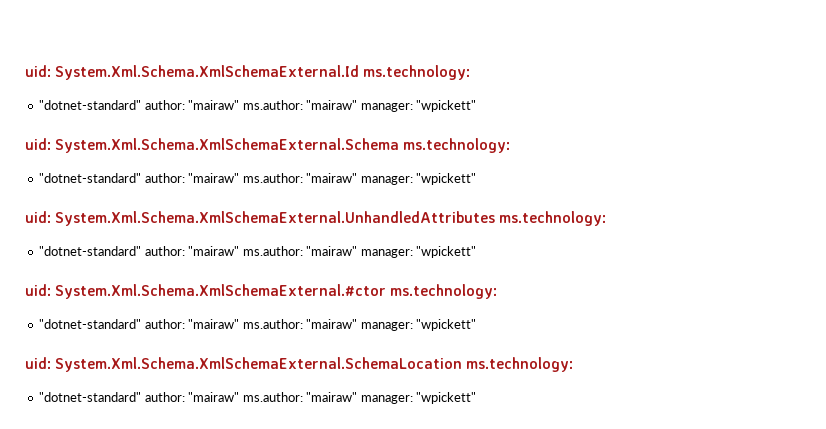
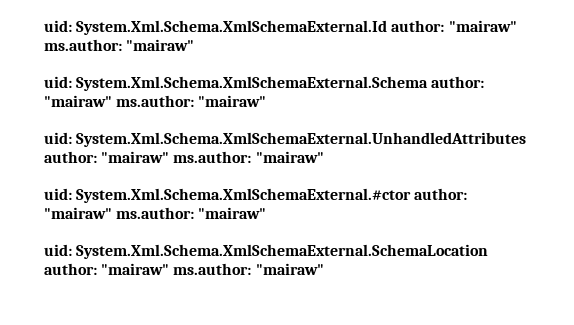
- uid: System.Xml.Schema.XmlSchemaExternal.Id ms.technology:
- "dotnet-standard" author: "mairaw" ms.author: "mairaw" manager: "wpickett"
+ uid: System.Xml.Schema.XmlSchemaExternal.Id author: "mairaw" ms.author: "mairaw"
- uid: System.Xml.Schema.XmlSchemaExternal.Schema ms.technology:
- "dotnet-standard" author: "mairaw" ms.author: "mairaw" manager: "wpickett"
+ uid: System.Xml.Schema.XmlSchemaExternal.Schema author: "mairaw" ms.author: "mairaw"
- uid: System.Xml.Schema.XmlSchemaExternal.UnhandledAttributes ms.technology:
- "dotnet-standard" author: "mairaw" ms.author: "mairaw" manager: "wpickett"
+ uid: System.Xml.Schema.XmlSchemaExternal.UnhandledAttributes author: "mairaw" ms.author: "mairaw"
- uid: System.Xml.Schema.XmlSchemaExternal.#ctor ms.technology:
- "dotnet-standard" author: "mairaw" ms.author: "mairaw" manager: "wpickett"
+ uid: System.Xml.Schema.XmlSchemaExternal.#ctor author: "mairaw" ms.author: "mairaw"
- uid: System.Xml.Schema.XmlSchemaExternal.SchemaLocation ms.technology:
- "dotnet-standard" author: "mairaw" ms.author: "mairaw" manager: "wpickett"
+ uid: System.Xml.Schema.XmlSchemaExternal.SchemaLocation author: "mairaw" ms.author: "mairaw"

